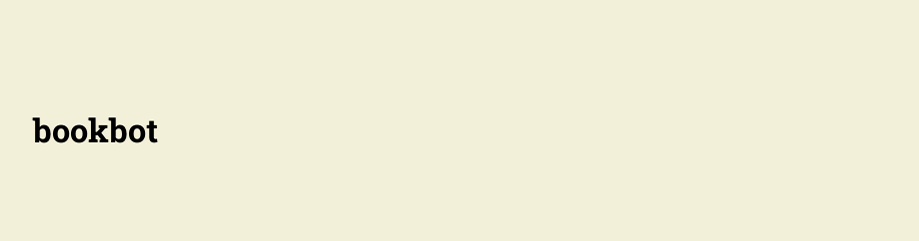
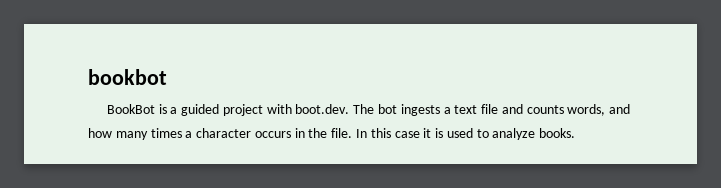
+ BookBot is a guided project with boot.dev. The bot ingests a text file and counts words, and how many times a character occurs in the file. In this case it is used to analyze books.

